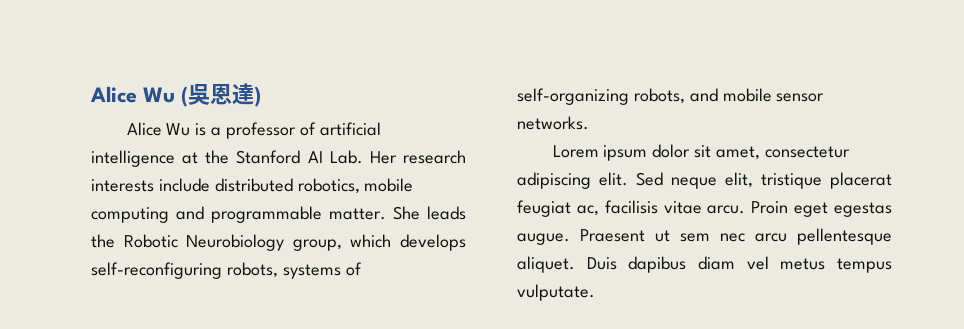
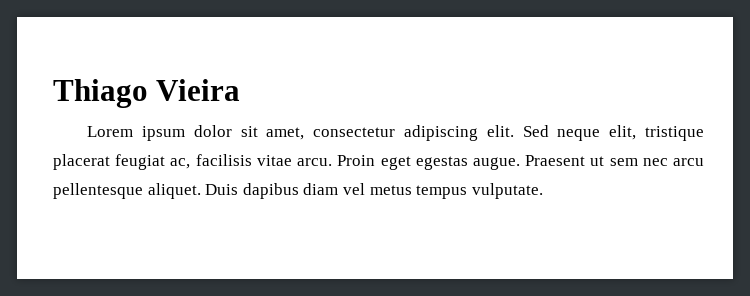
- Alice Wu (吳恩達)
- Alice Wu is a professor of artificial intelligence at the Stanford AI Lab. Her research interests include distributed robotics, mobile computing and programmable matter. She leads the Robotic Neurobiology group, which develops self-reconfiguring robots, systems of self-organizing robots, and mobile sensor networks.
+ Thiago Vieira

